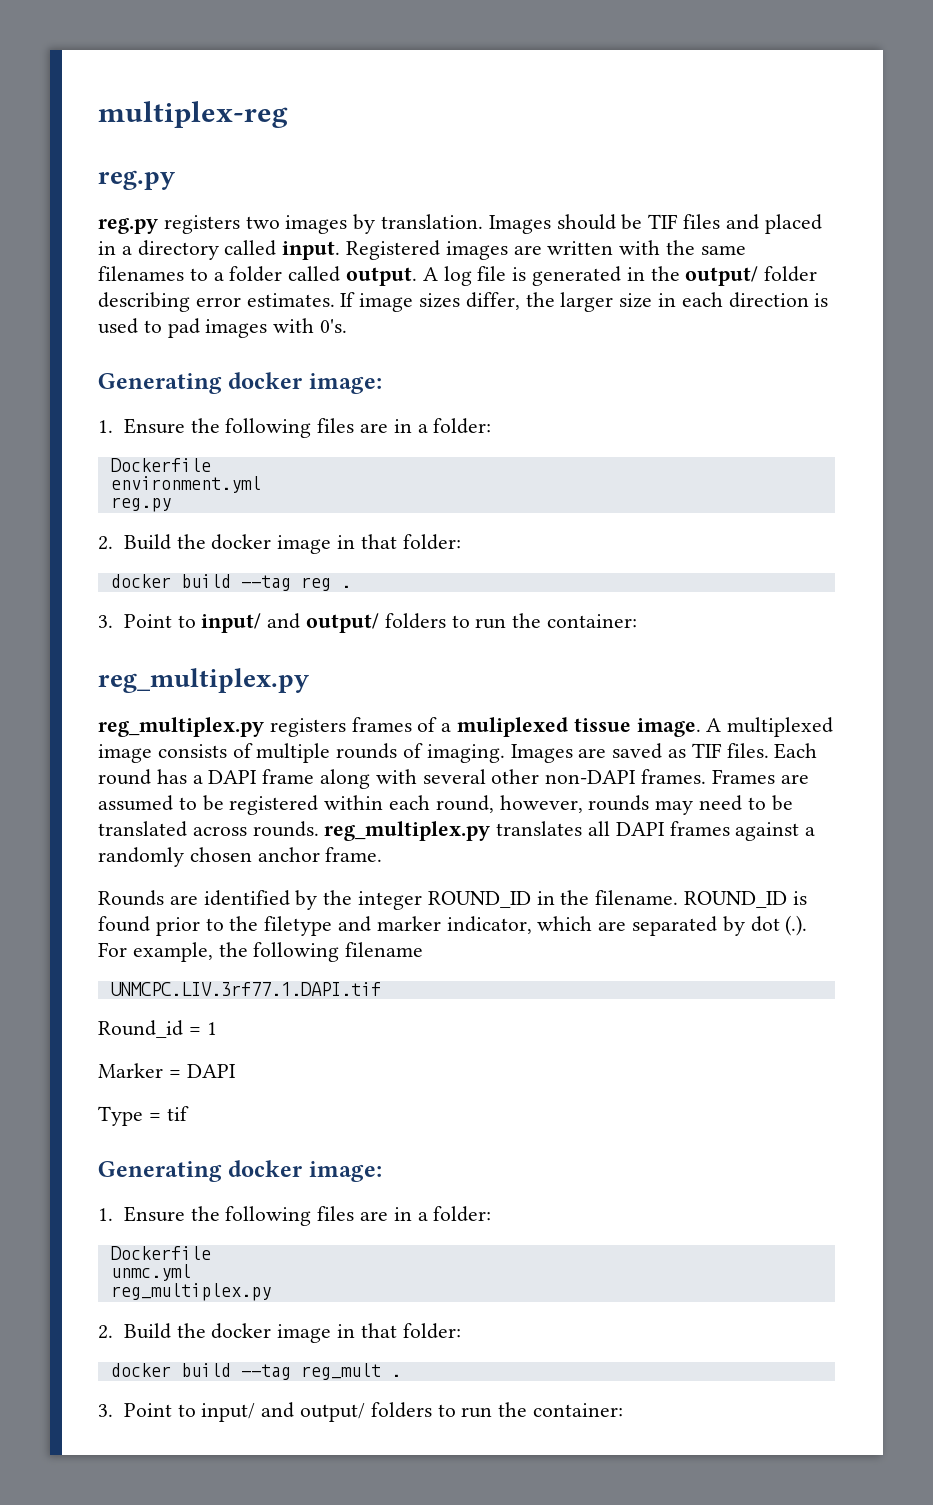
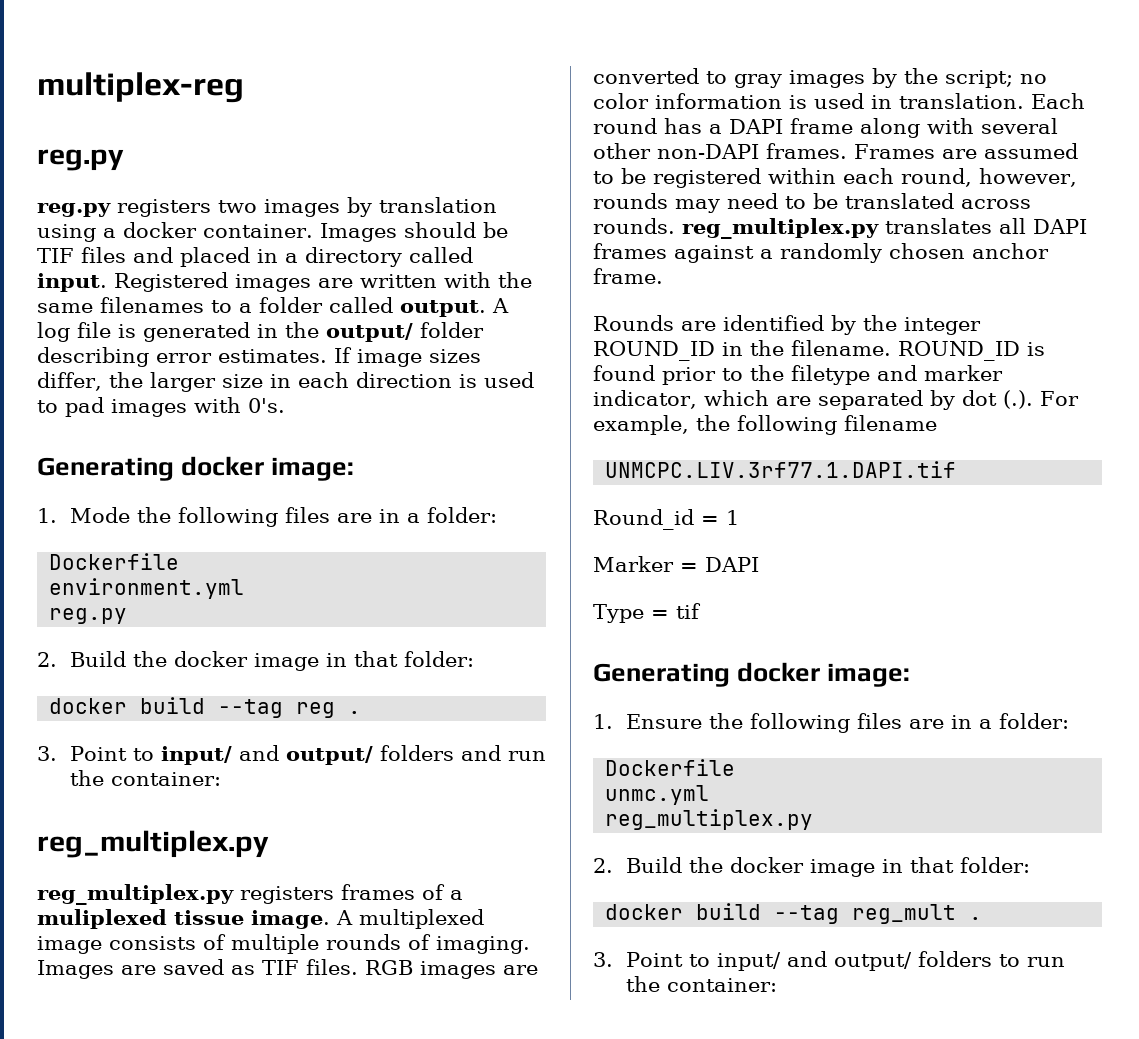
- reg.py registers two images by translation.
+ reg.py registers two images by translation using a docker container.
  If image sizes differ, the larger size in each direction is used to pad images with 0's.
  Generating docker image:
- 1. Ensure the following files are in a folder:
+ 1. Mode the following files are in a folder:
  docker build --tag reg .
- 3. Point to input/ and output/ folders to run the container:
+ 3. Point to input/ and output/ folders and run the container:
+ RGB images are converted to gray images by the script; no color information is used in translation.

